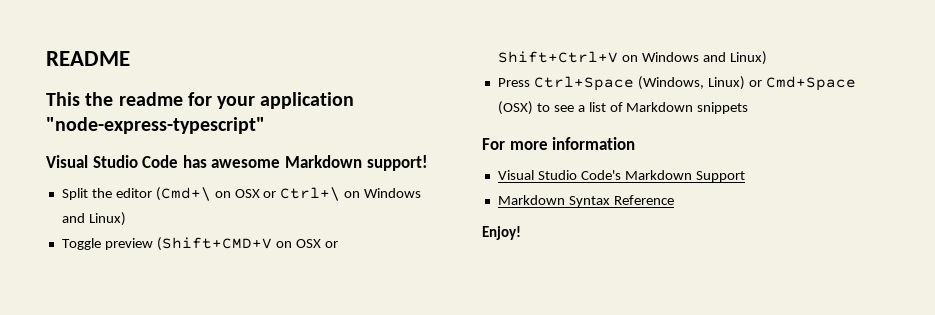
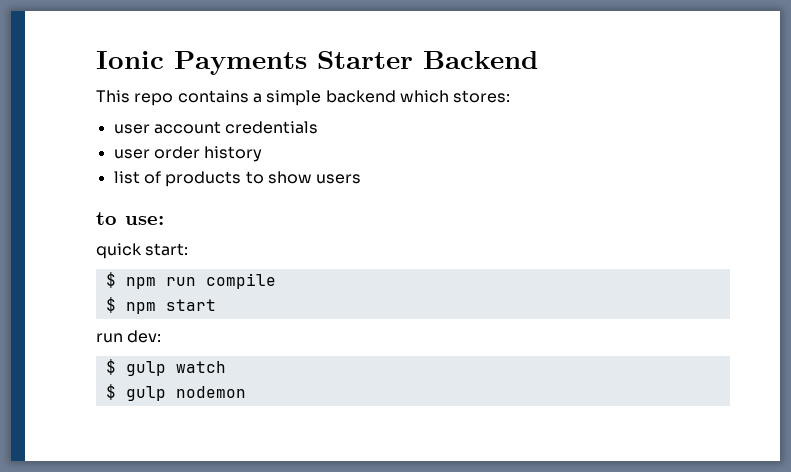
- README
- This the readme for your application "node-express-typescript"
- Visual Studio Code has awesome Markdown support!
- Split the editor (Cmd+\ on OSX or Ctrl+\ on Windows and Linux)
- Toggle preview (Shift+CMD+V on OSX or Shift+Ctrl+V on Windows and Linux)
- Press Ctrl+Space (Windows, Linux) or Cmd+Space (OSX) to see a list of Markdown snippets
- For more information
- Visual Studio Code's Markdown Support
- Markdown Syntax Reference
- Enjoy!
+ Ionic Payments Starter Backend
+ This repo contains a simple backend which stores:
+ user account credentials
+ user order history
+ list of products to show users
+ to use:
+ quick start:
+ $ npm run compile
+ $ npm start
+ run dev:
+ $ gulp watch
+ $ gulp nodemon

